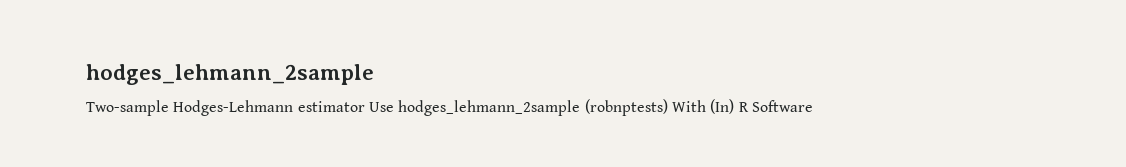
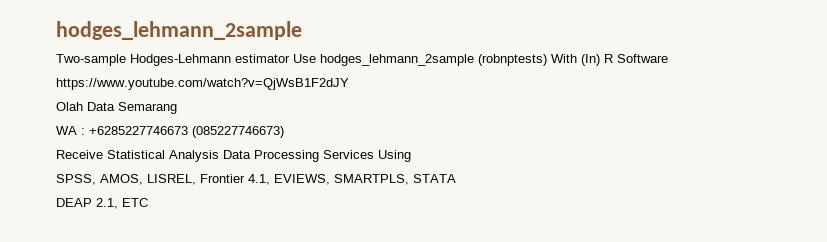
+ https://www.youtube.com/watch?v=QjWsB1F2dJY
+ Olah Data Semarang
+ WA : +6285227746673 (085227746673)
+ Receive Statistical Analysis Data Processing Services Using
+ SPSS, AMOS, LISREL, Frontier 4.1, EVIEWS, SMARTPLS, STATA
+ DEAP 2.1, ETC

